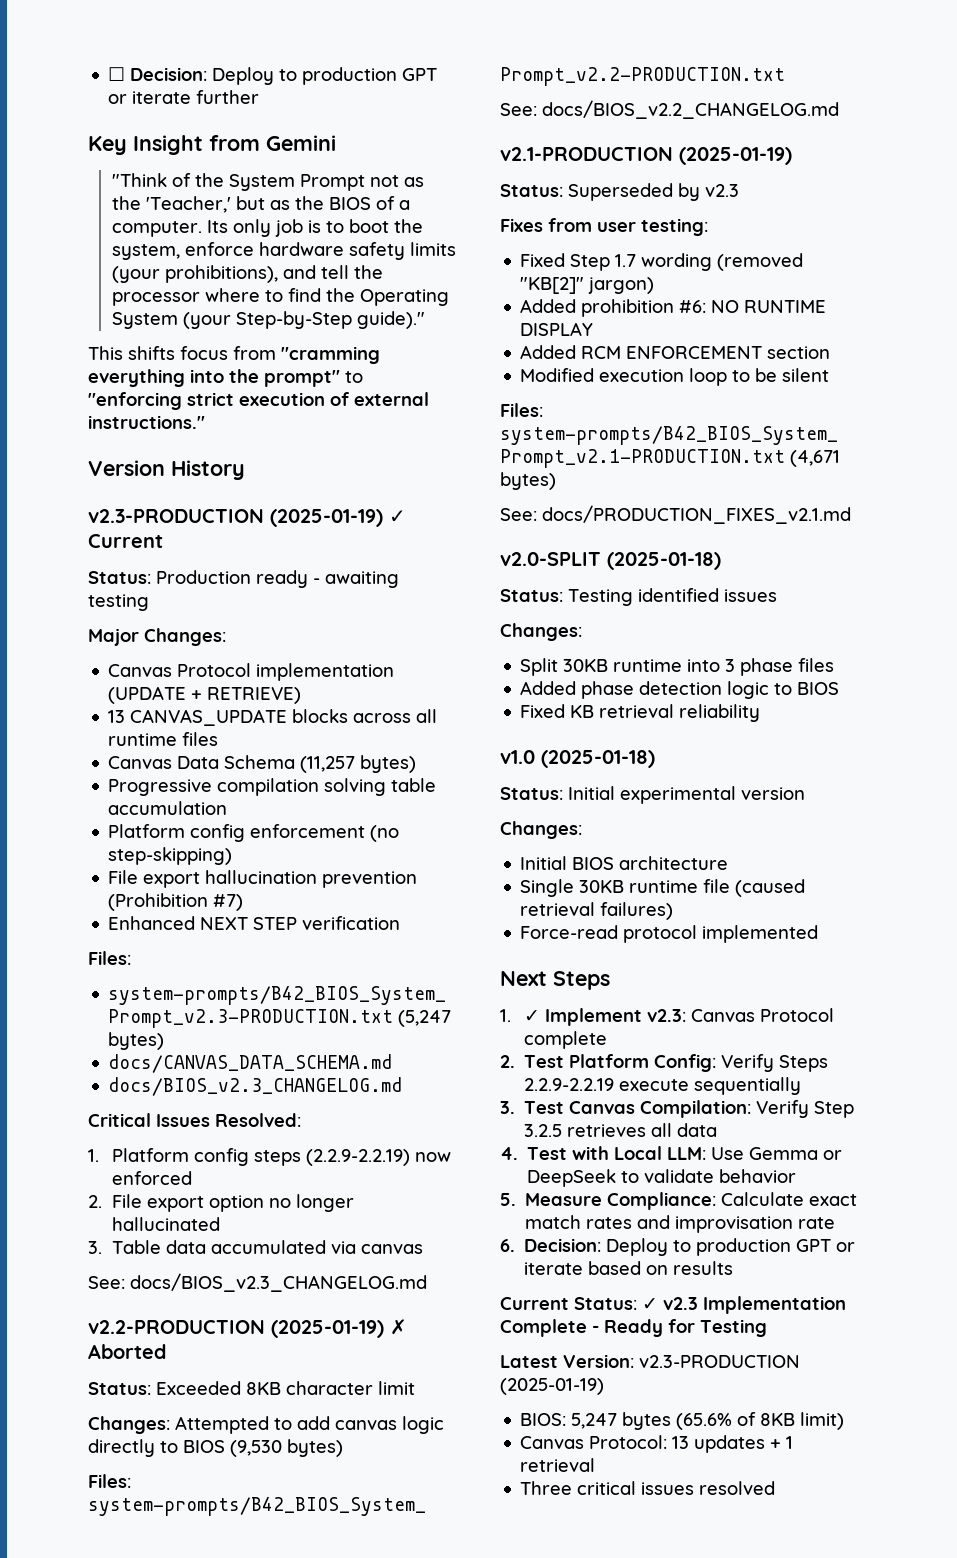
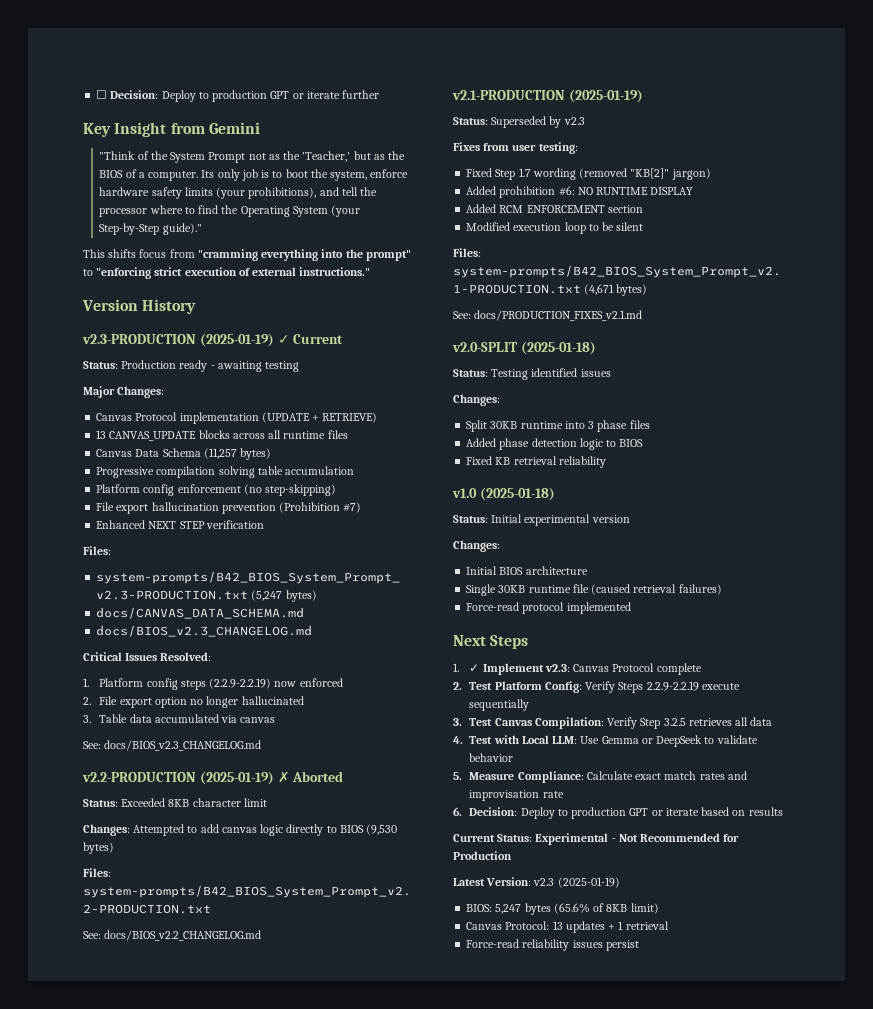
- Current Status: ✓ v2.3 Implementation Complete - Ready for Testing
+ Current Status: Experimental - Not Recommended for Production
- Latest Version: v2.3-PRODUCTION (2025-01-19)
+ Latest Version: v2.3 (2025-01-19)
- Three critical issues resolved
+ Force-read reliability issues persist

